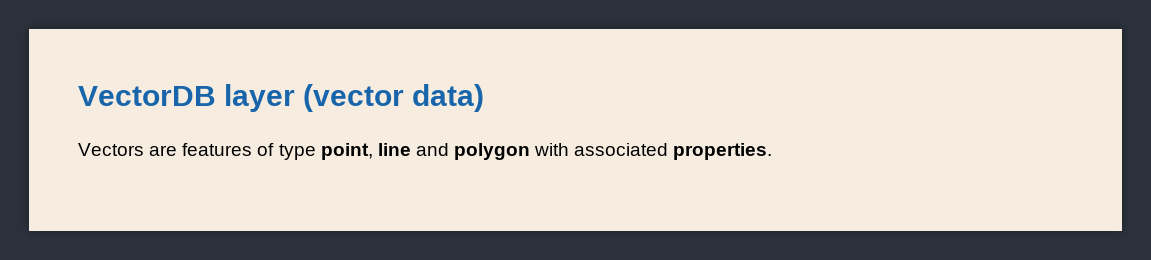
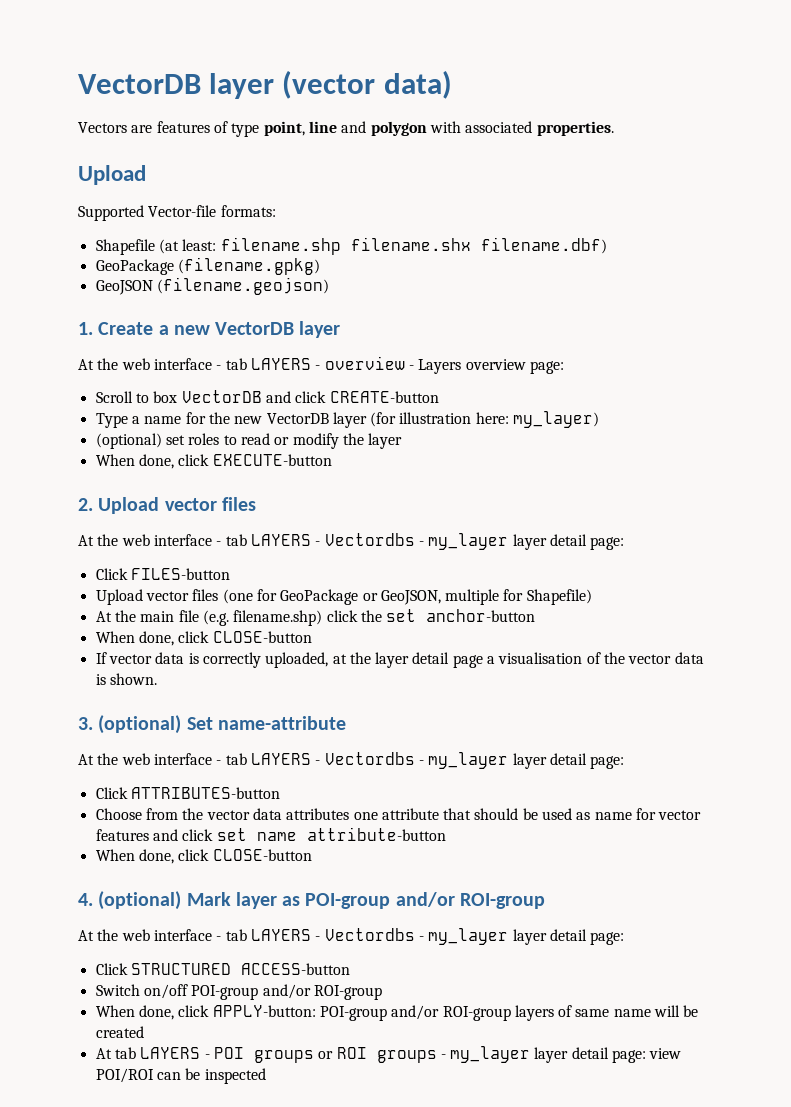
  Vectors are features of type point, line and polygon with associated properties.
+ Upload
+ Supported Vector-file formats:
+ Shapefile (at least: filename.shp filename.shx filename.dbf)
+ GeoPackage (filename.gpkg)
+ GeoJSON (filename.geojson)
+ 1. Create a new VectorDB layer
+ At the web interface - tab LAYERS - overview - Layers overview page:
+ Scroll to box VectorDB and click CREATE-button
+ Type a name for the new VectorDB layer (for illustration here: my_layer)
+ (optional) set roles to read or modify the layer
+ When done, click EXECUTE-button
+ 2. Upload vector files
+ At the web interface - tab LAYERS - Vectordbs - my_layer layer detail page:
+ Click FILES-button
+ Upload vector files (one for GeoPackage or GeoJSON, multiple for Shapefile)
+ At the main file (e.g. filename.shp) click the set anchor-button
+ When done, click CLOSE-button
+ If vector data is correctly uploaded, at the layer detail page a visualisation of the vector data is shown.
+ 3. (optional) Set name-attribute
+ At the web interface - tab LAYERS - Vectordbs - my_layer layer detail page:
+ Click ATTRIBUTES-button
+ Choose from the vector data attributes one attribute that should be used as name for vector features and click set name attribute-button
+ When done, click CLOSE-button
+ 4. (optional) Mark layer as POI-group and/or ROI-group
+ At the web interface - tab LAYERS - Vectordbs - my_layer layer detail page:
+ Click STRUCTURED ACCESS-button
+ Switch on/off POI-group and/or ROI-group
+ When done, click APPLY-button: POI-group and/or ROI-group layers of same name will be created
+ At tab LAYERS - POI groups or ROI groups - my_layer layer detail page: view POI/ROI can be inspected

